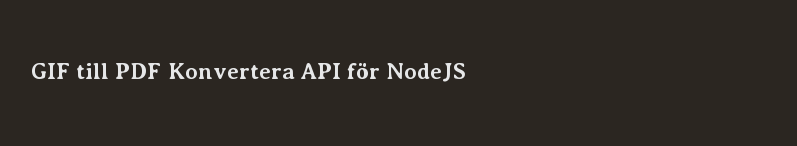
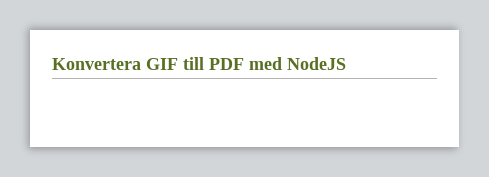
- GIF till PDF Konvertera API för NodeJS
+ Konvertera GIF till PDF med NodeJS

